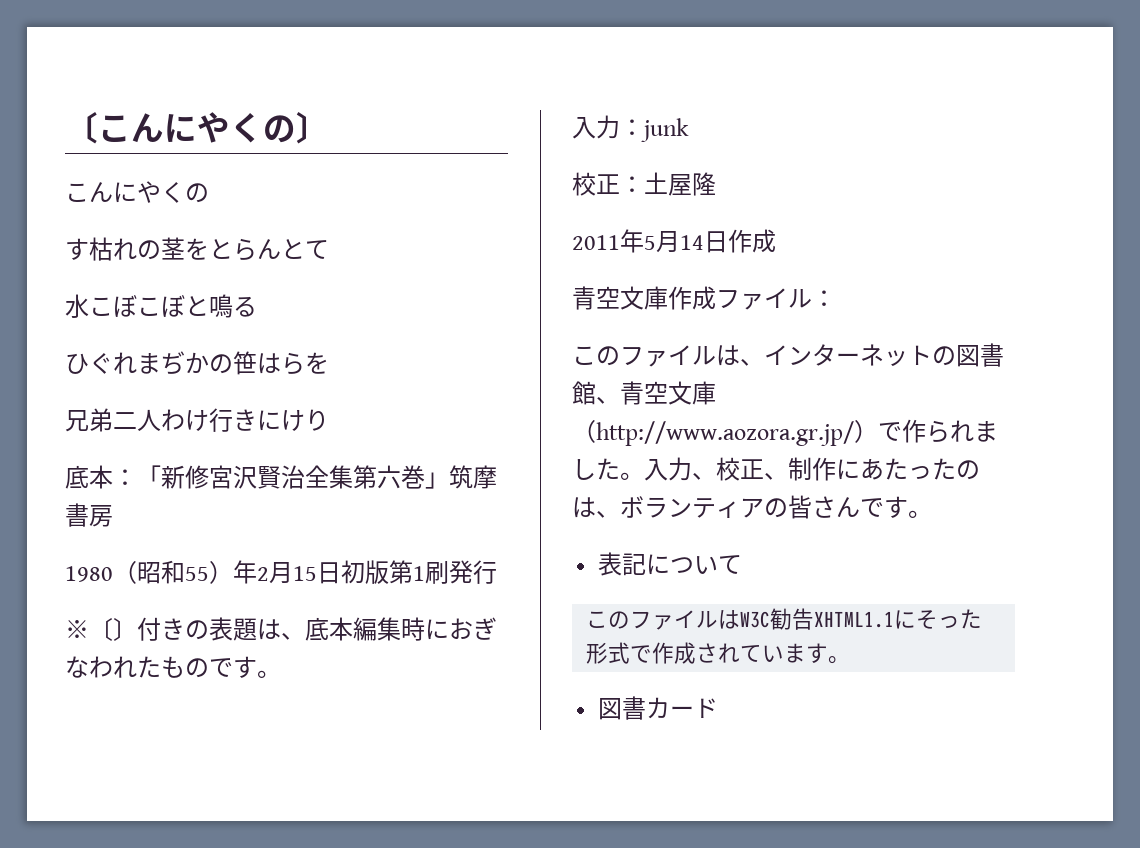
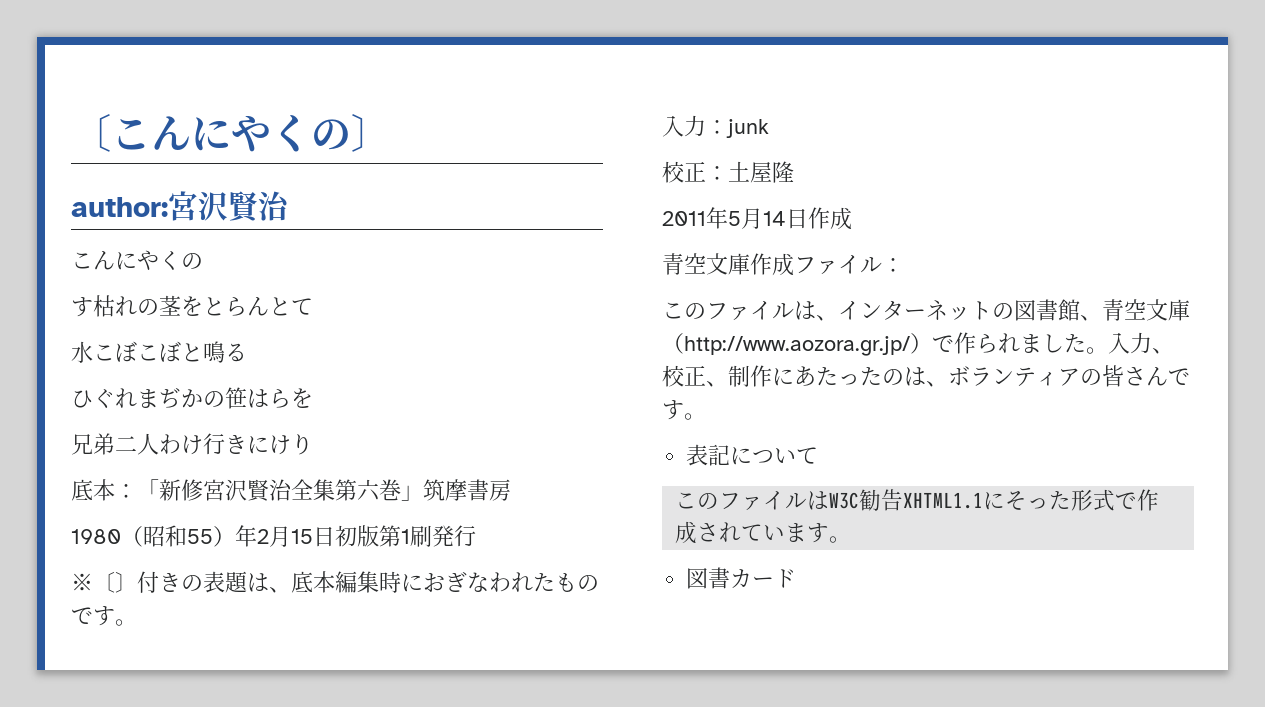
+ author:宮沢賢治

